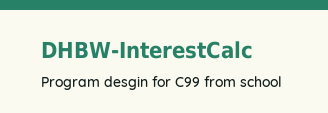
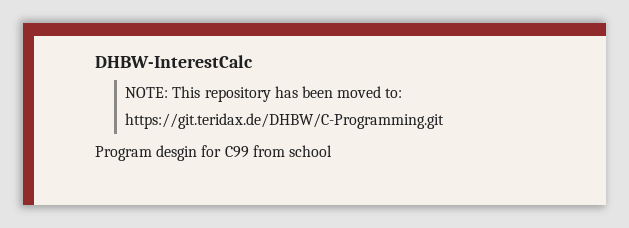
+ NOTE: This repository has been moved to: https://git.teridax.de/DHBW/C-Programming.git

